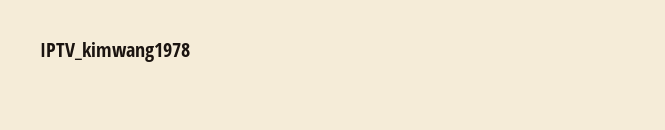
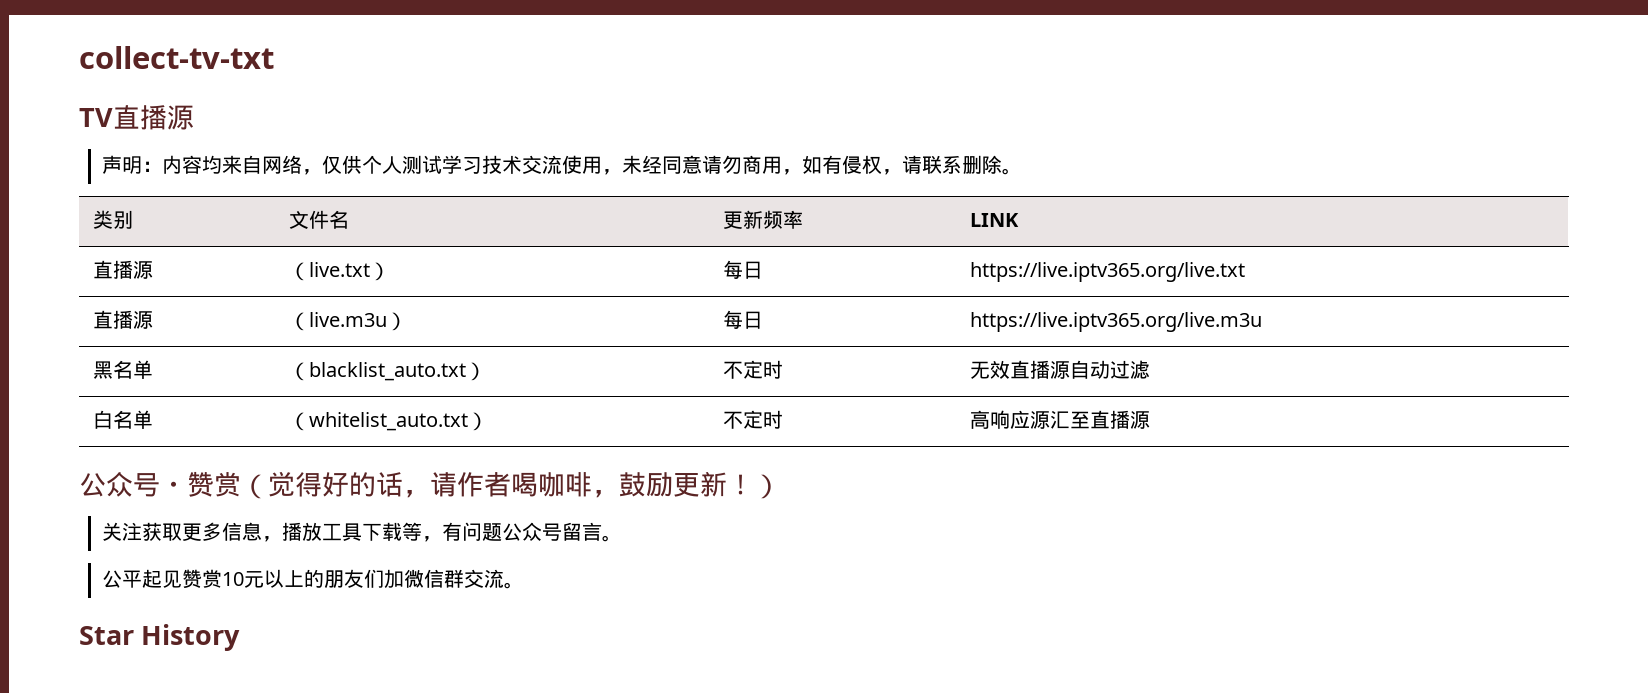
- IPTV_kimwang1978
+ collect-tv-txt
+ TV直播源
+ 声明：内容均来自网络，仅供个人测试学习技术交流使用，未经同意请勿商用，如有侵权，请联系删除。
+ 类别 | 文件名 | 更新频率 | LINK
+ 直播源 | （live.txt） | 每日 | https://live.iptv365.org/live.txt
+ 直播源 | （live.m3u） | 每日 | https://live.iptv365.org/live.m3u
+ 黑名单 | （blacklist_auto.txt） | 不定时 | 无效直播源自动过滤
+ 白名单 | （whitelist_auto.txt） | 不定时 | 高响应源汇至直播源
+ 公众号・赞赏（觉得好的话，请作者喝咖啡，鼓励更新！）
+ 关注获取更多信息，播放工具下载等，有问题公众号留言。
+ 公平起见赞赏10元以上的朋友们加微信群交流。
+ Star History

